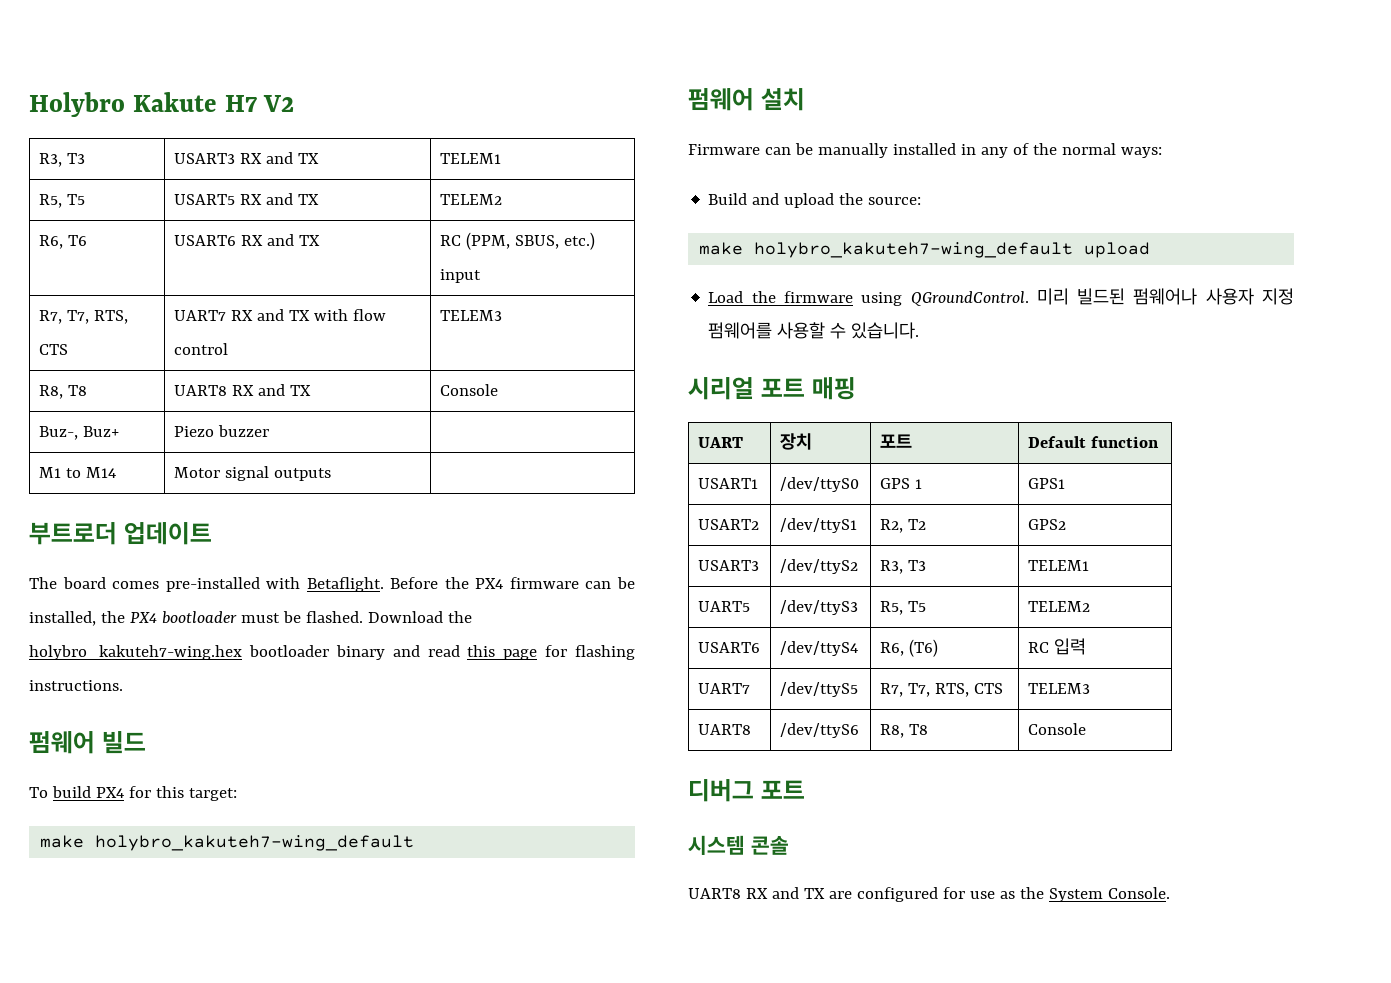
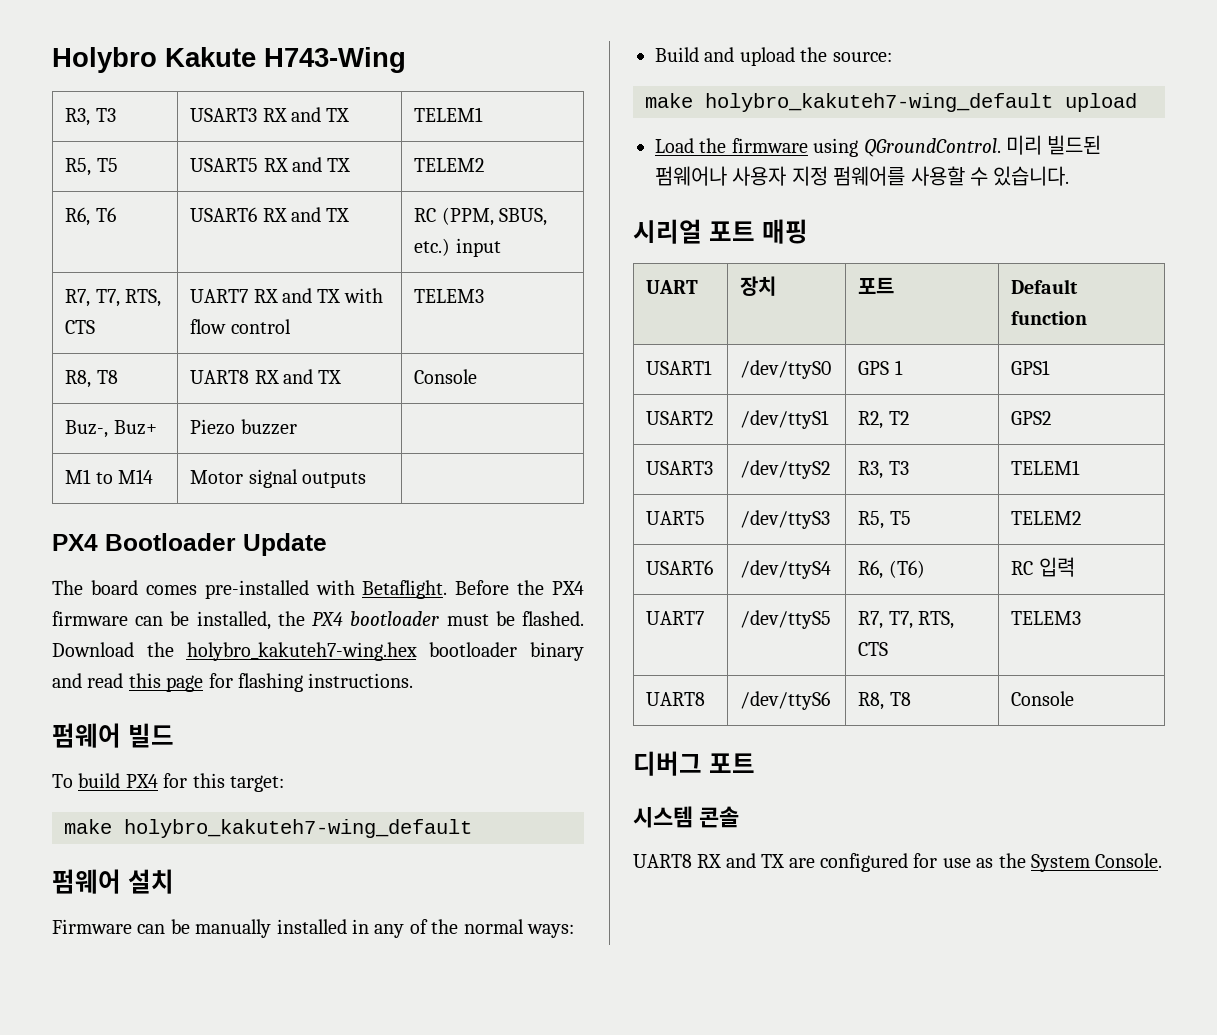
- Holybro Kakute H7 V2
+ Holybro Kakute H743-Wing
- 부트로더 업데이트
+ PX4 Bootloader Update

